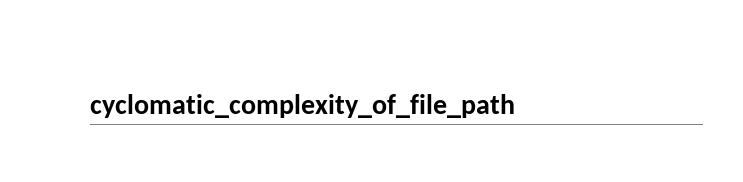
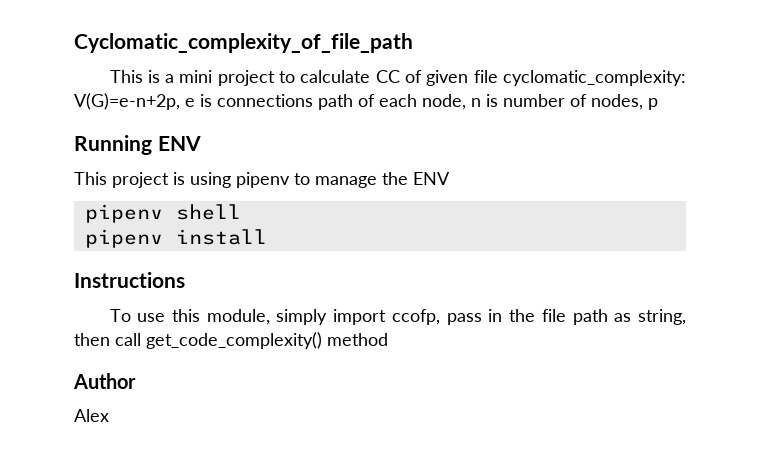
- cyclomatic_complexity_of_file_path
+ Cyclomatic_complexity_of_file_path
+ This is a mini project to calculate CC of given file cyclomatic_complexity: V(G)=e-n+2p, e is connections path of each node, n is number of nodes, p
+ Running ENV
+ This project is using pipenv to manage the ENV
+ pipenv shell
+ pipenv install
+ Instructions
+ To use this module, simply import ccofp, pass in the file path as string, then call get_code_complexity() method
+ Author
+ Alex

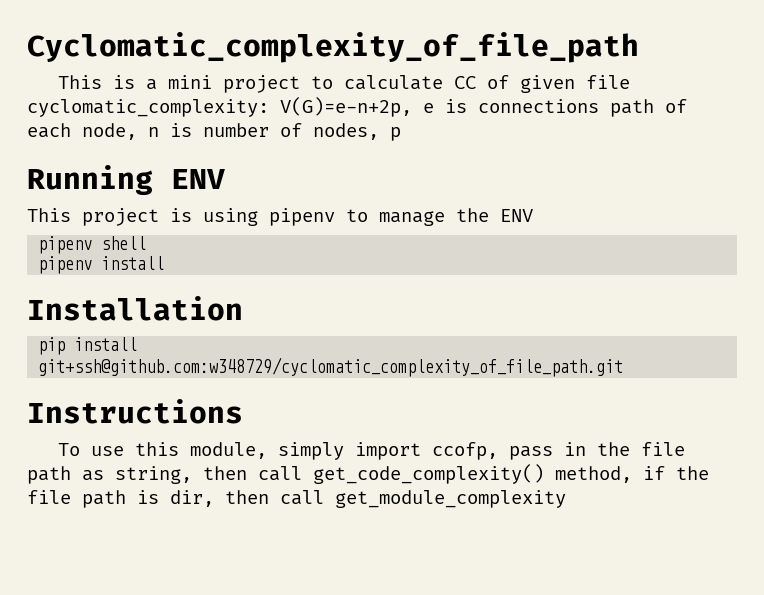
+ Installation
+ pip install git+ssh@github.com:w348729/cyclomatic_complexity_of_file_path.git
- To use this module, simply import ccofp, pass in the file path as string, then call get_code_complexity() method
- Author
- Alex
+ To use this module, simply import ccofp, pass in the file path as string, then call get_code_complexity() method, if the file path is dir, then call get_module_complexity

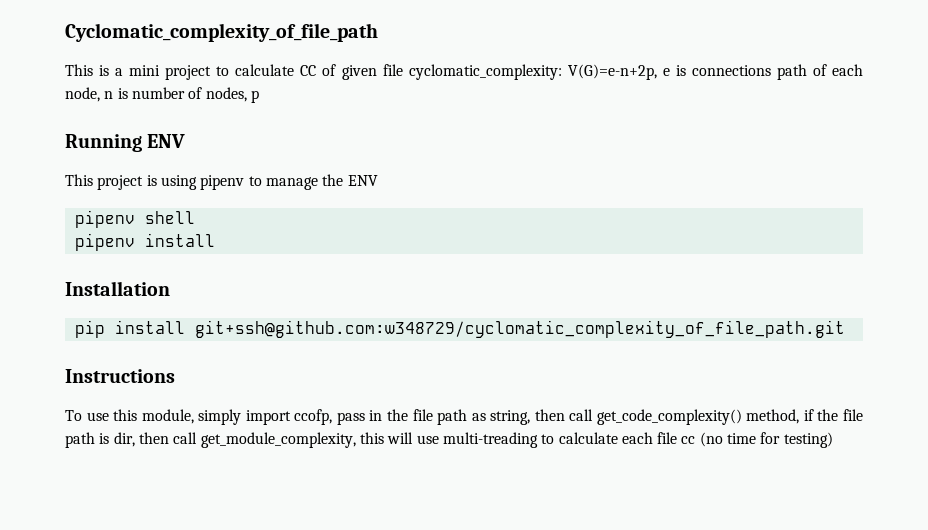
- To use this module, simply import ccofp, pass in the file path as string, then call get_code_complexity() method, if the file path is dir, then call get_module_complexity
+ To use this module, simply import ccofp, pass in the file path as string, then call get_code_complexity() method, if the file path is dir, then call get_module_complexity, this will use multi-treading to calculate each file cc (no time for testing)

